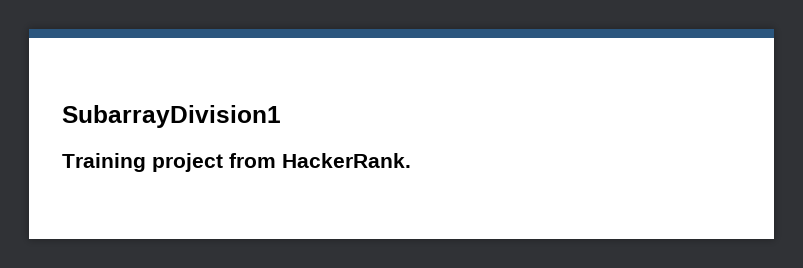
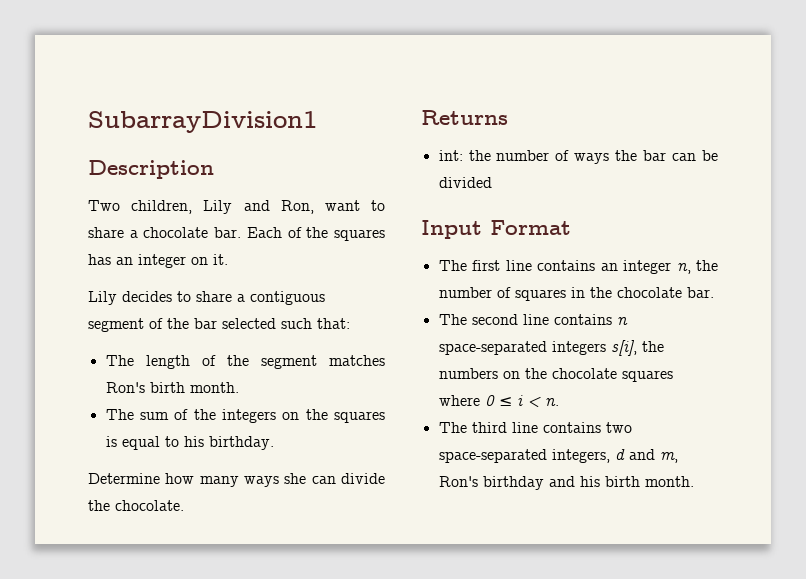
- Training project from HackerRank.
+ Description
+ Two children, Lily and Ron, want to share a chocolate bar. Each of the squares has an integer on it.
+ Lily decides to share a contiguous segment of the bar selected such that:
+ The length of the segment matches Ron's birth month.
+ The sum of the integers on the squares is equal to his birthday.
+ Determine how many ways she can divide the chocolate.
+ Returns
+ int: the number of ways the bar can be divided
+ Input Format
+ The first line contains an integer n, the number of squares in the chocolate bar.
+ The second line contains n space-separated integers s[i], the numbers on the chocolate squares where 0 ≤ i < n.
+ The third line contains two space-separated integers, d and m, Ron's birthday and his birth month.

